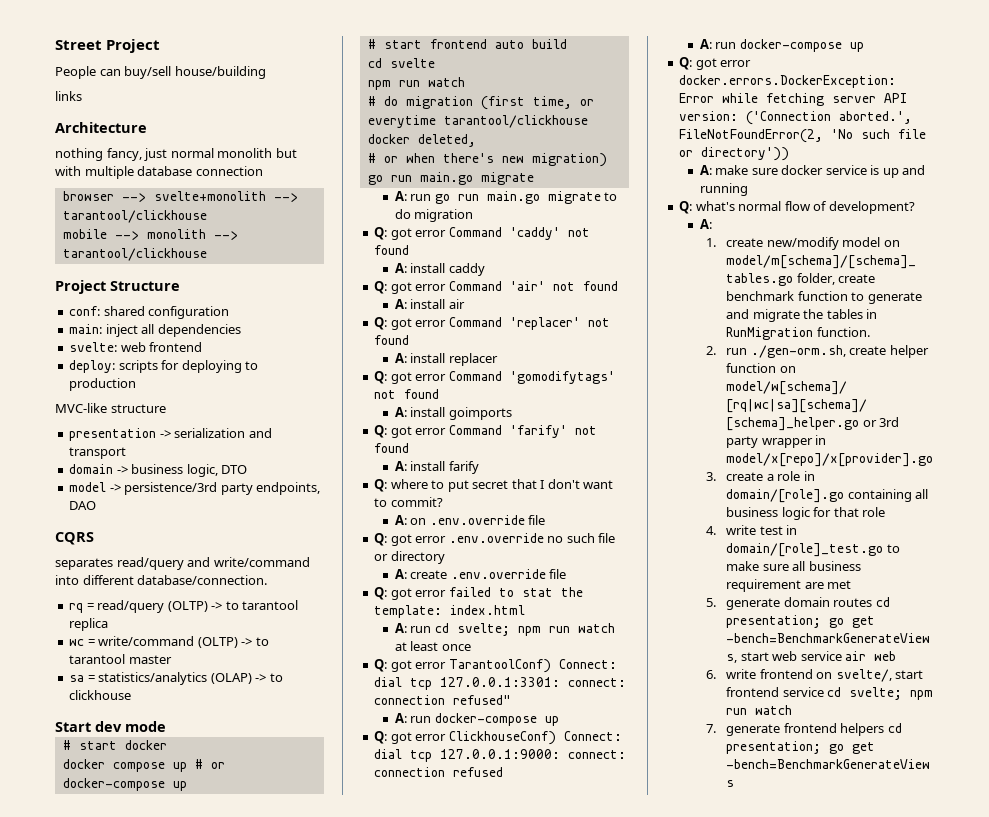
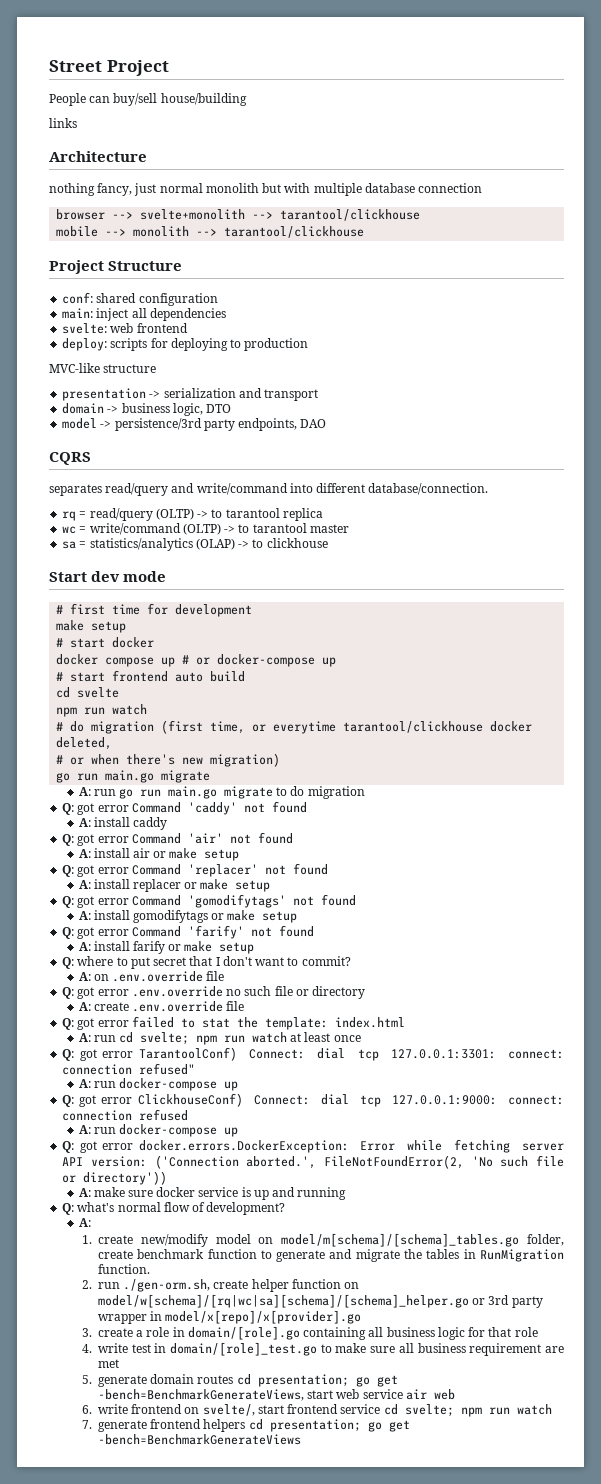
+ # first time for development
+ make setup
- A: install air
+ A: install air or make setup
- A: install replacer
+ A: install replacer or make setup
- A: install goimports
+ A: install gomodifytags or make setup
- A: install farify
+ A: install farify or make setup

